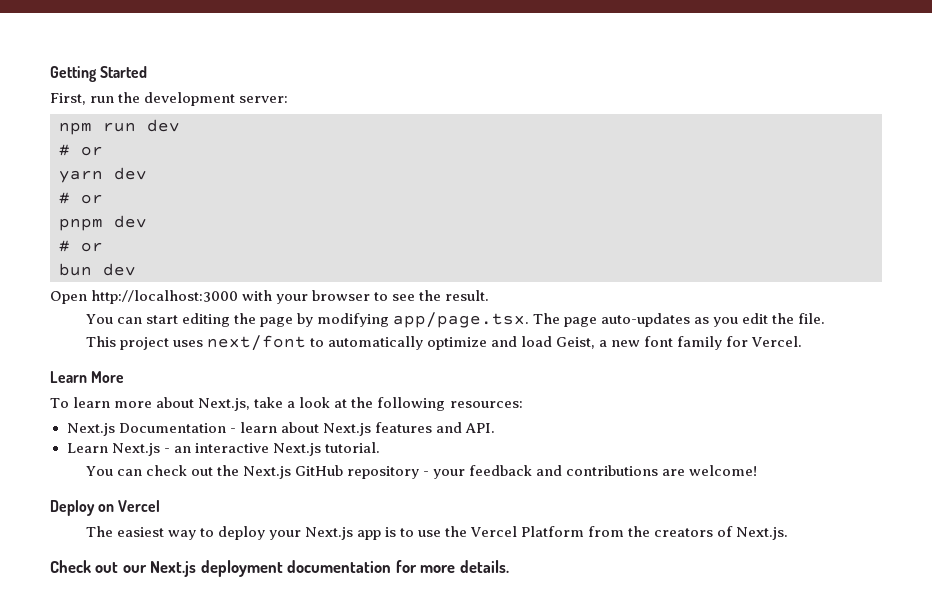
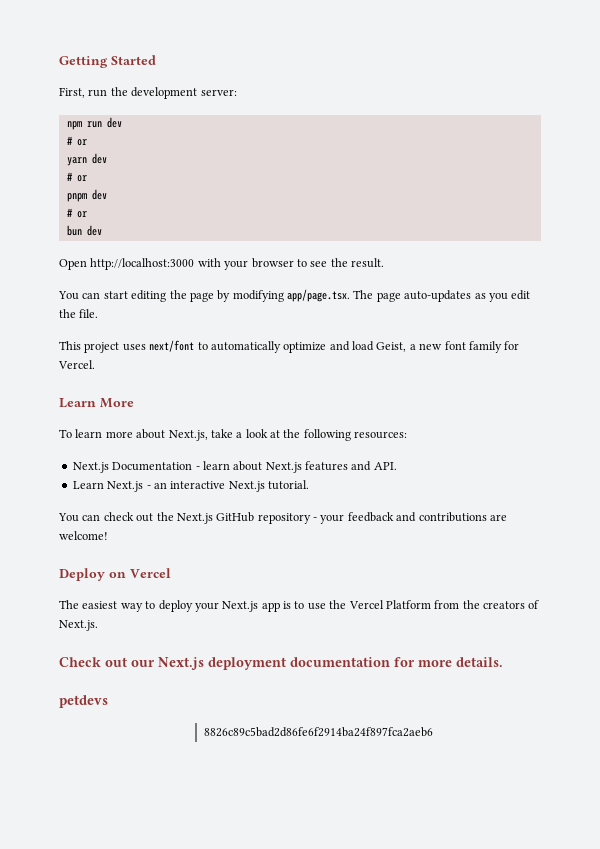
+ petdevs
+ 8826c89c5bad2d86fe6f2914ba24f897fca2aeb6

